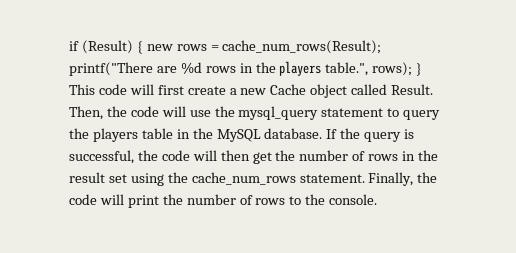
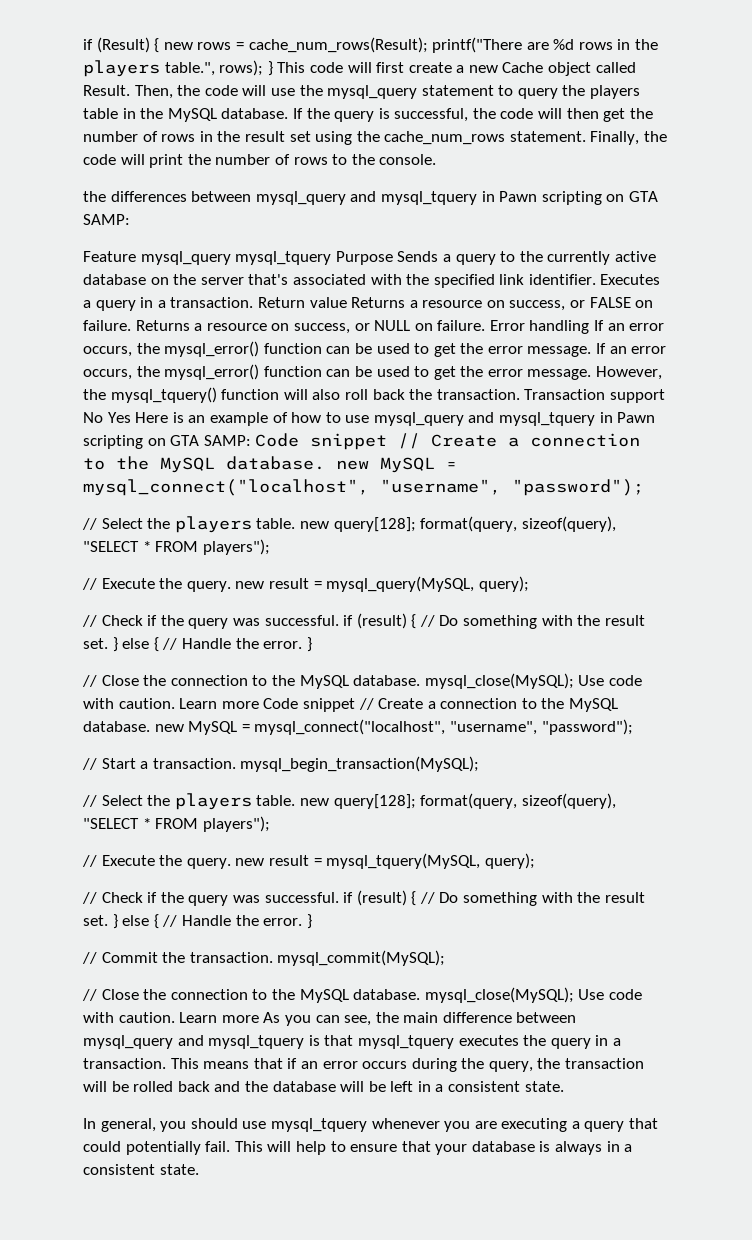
+ the differences between mysql_query and mysql_tquery in Pawn scripting on GTA SAMP:
+ Feature mysql_query mysql_tquery Purpose Sends a query to the currently active database on the server that's associated with the specified link identifier. Executes a query in a transaction. Return value Returns a resource on success, or FALSE on failure. Returns a resource on success, or NULL on failure. Error handling If an error occurs, the mysql_error() function can be used to get the error message. If an error occurs, the mysql_error() function can be used to get the error message. However, the mysql_tquery() function will also roll back the transaction. Transaction support No Yes Here is an example of how to use mysql_query and mysql_tquery in Pawn scripting on GTA SAMP: Code snippet // Create a connection to the MySQL database. new MySQL = mysql_connect("localhost", "username", "password");
+ // Select the players table. new query[128]; format(query, sizeof(query), "SELECT * FROM players");
+ // Execute the query. new result = mysql_query(MySQL, query);
+ // Check if the query was successful. if (result) { // Do something with the result set. } else { // Handle the error. }
+ // Close the connection to the MySQL database. mysql_close(MySQL); Use code with caution. Learn more Code snippet // Create a connection to the MySQL database. new MySQL = mysql_connect("localhost", "username", "password");
+ // Start a transaction. mysql_begin_transaction(MySQL);
+ // Select the players table. new query[128]; format(query, sizeof(query), "SELECT * FROM players");
+ // Execute the query. new result = mysql_tquery(MySQL, query);
+ // Check if the query was successful. if (result) { // Do something with the result set. } else { // Handle the error. }
+ // Commit the transaction. mysql_commit(MySQL);
+ // Close the connection to the MySQL database. mysql_close(MySQL); Use code with caution. Learn more As you can see, the main difference between mysql_query and mysql_tquery is that mysql_tquery executes the query in a transaction. This means that if an error occurs during the query, the transaction will be rolled back and the database will be left in a consistent state.
+ In general, you should use mysql_tquery whenever you are executing a query that could potentially fail. This will help to ensure that your database is always in a consistent state.

